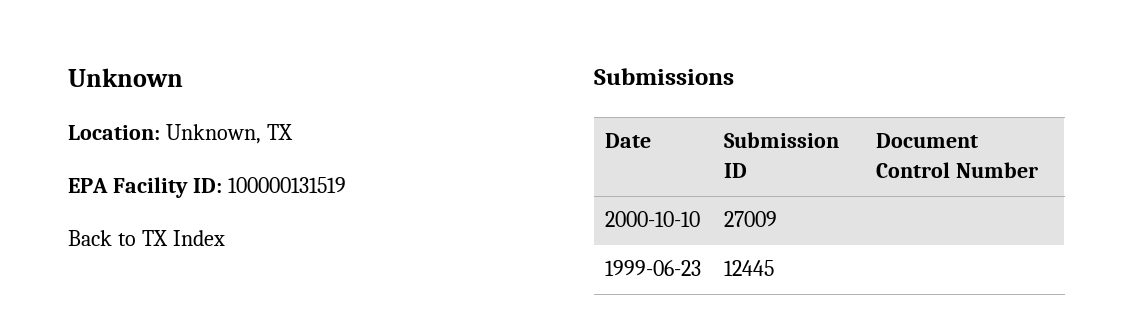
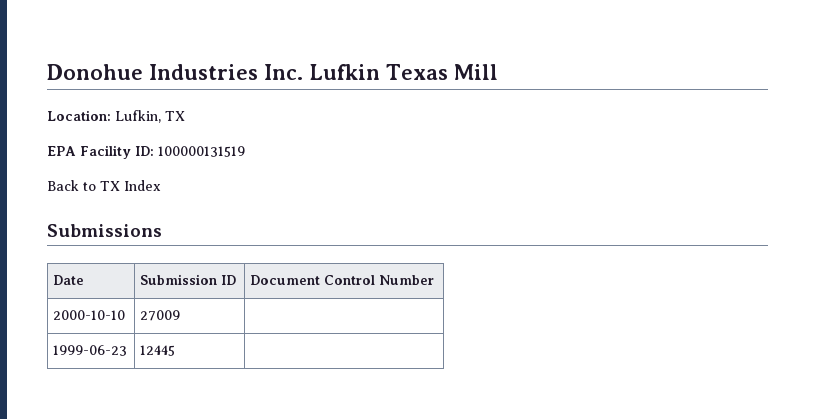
- Unknown
+ Donohue Industries Inc. Lufkin Texas Mill
- Location: Unknown, TX
+ Location: Lufkin, TX

